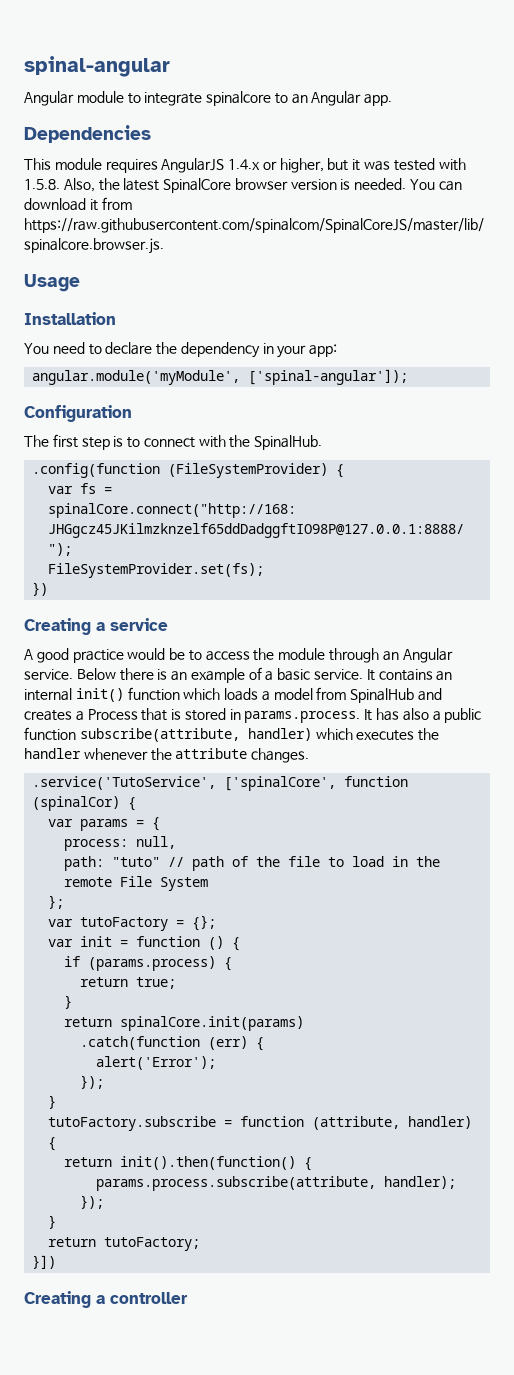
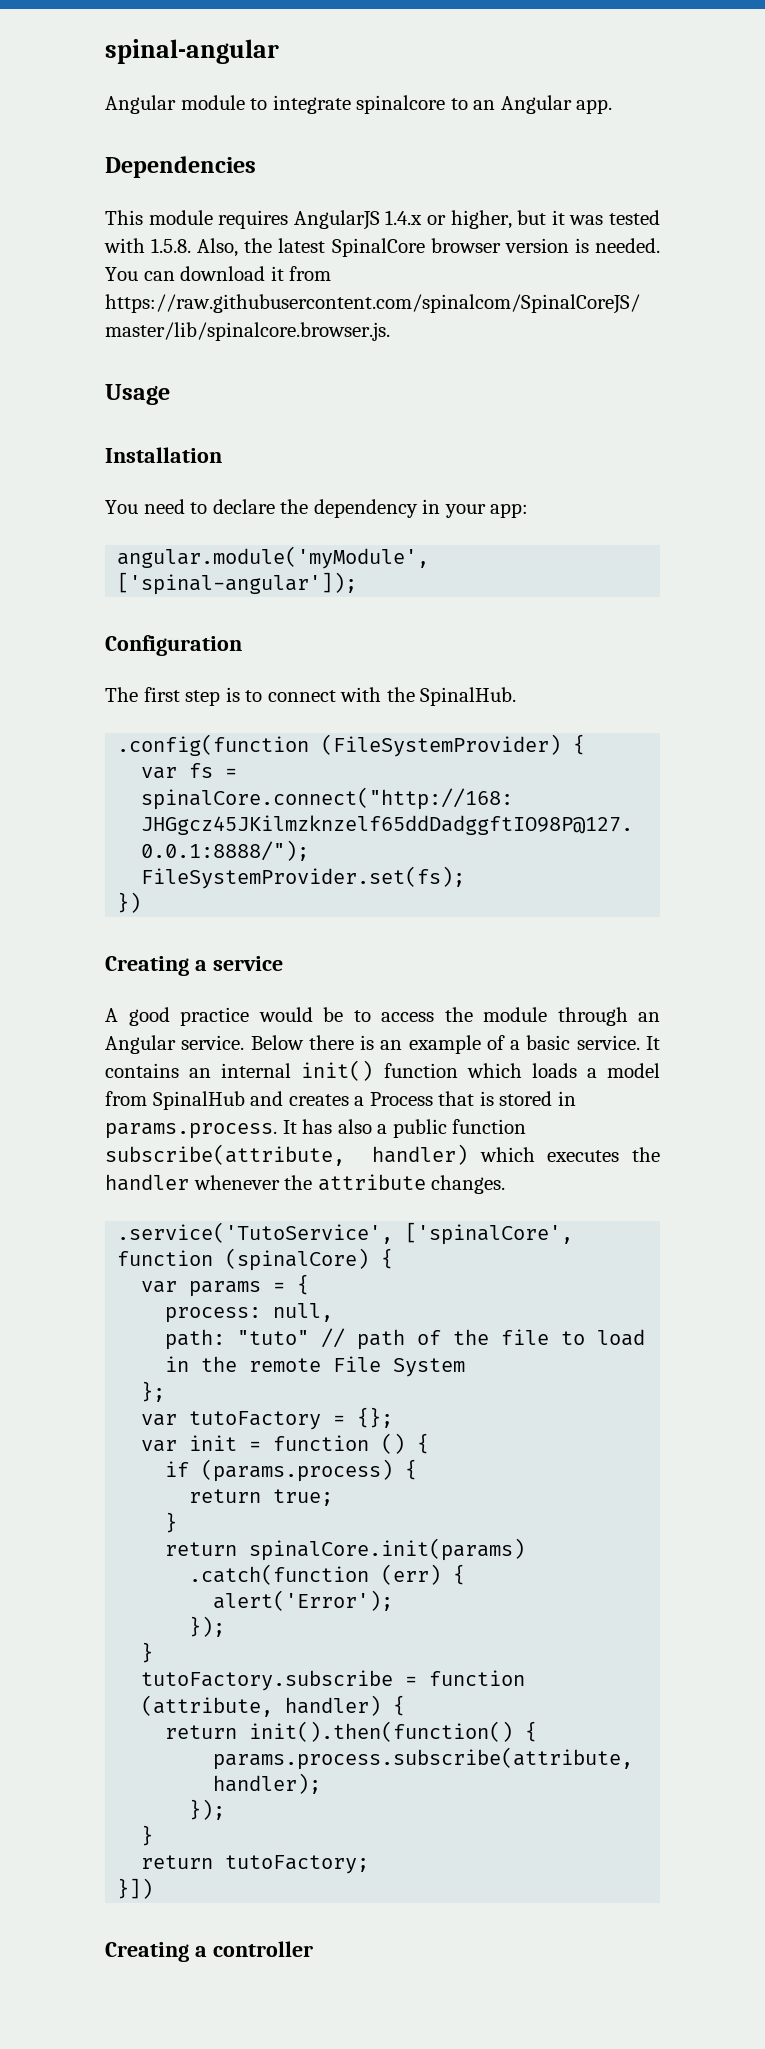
- .service('TutoService', ['spinalCore', function (spinalCor) {
+ .service('TutoService', ['spinalCore', function (spinalCore) {

